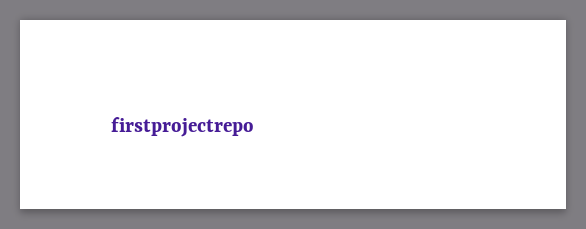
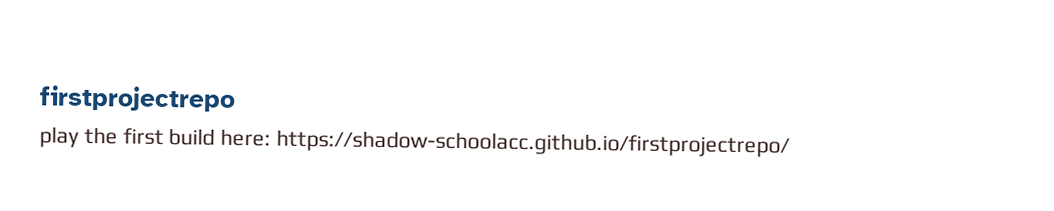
+ play the first build here: https://shadow-schoolacc.github.io/firstprojectrepo/

